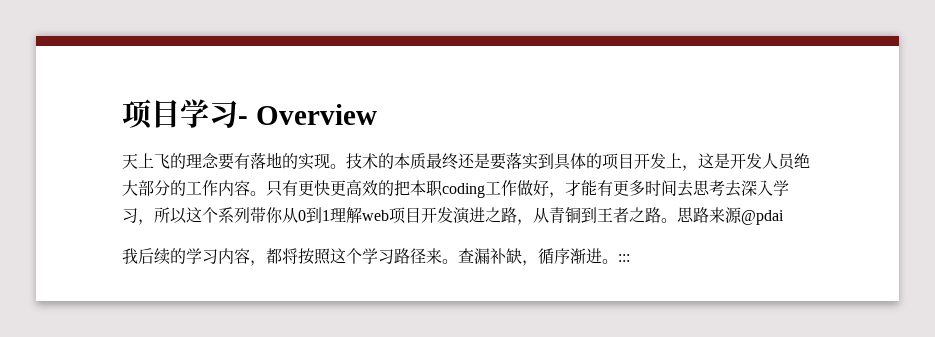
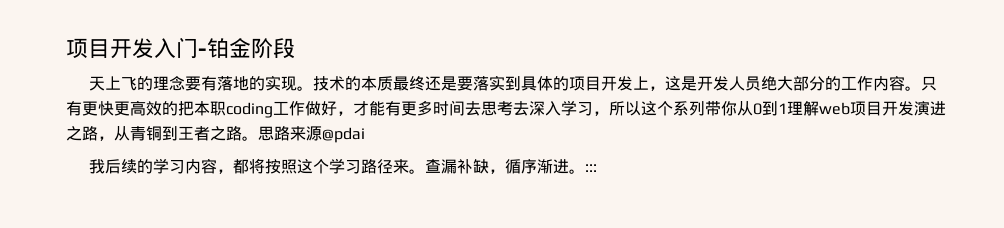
- 项目学习- Overview
+ 项目开发入门-铂金阶段

